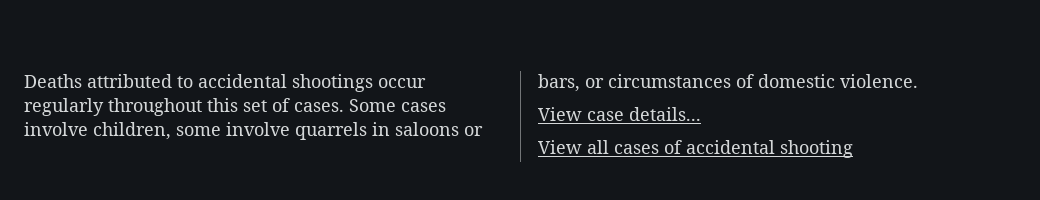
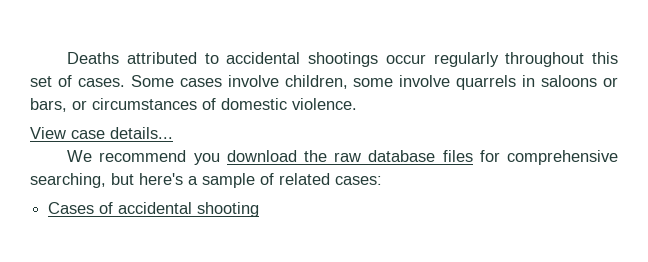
- View all cases of accidental shooting
+ We recommend you download the raw database files for comprehensive searching, but here's a sample of related cases:
+ Cases of accidental shooting

